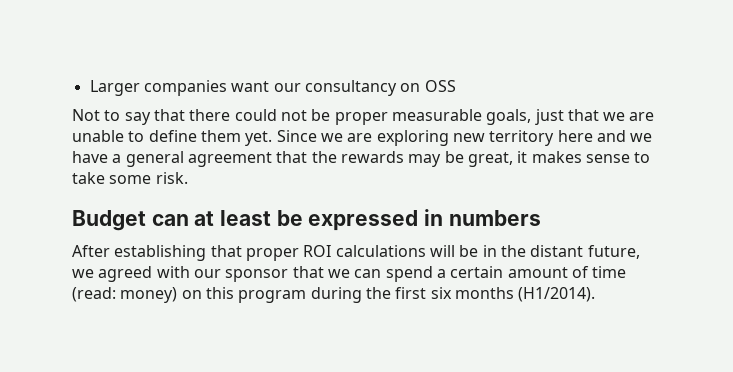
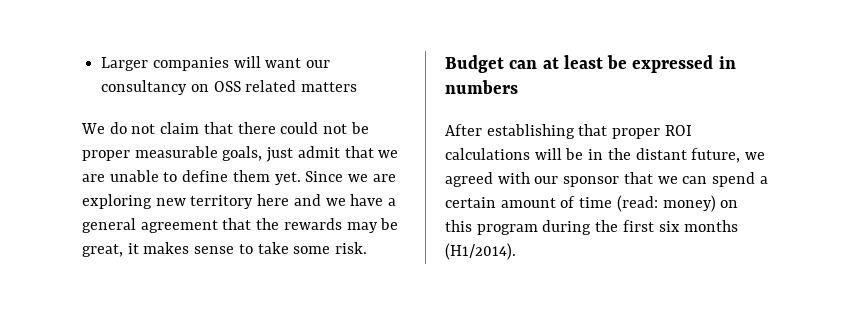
- Larger companies want our consultancy on OSS
- Not to say that there could not be proper measurable goals, just that we are unable to define them yet.
+ Larger companies will want our consultancy on OSS related matters
+ We do not claim that there could not be proper measurable goals, just admit that we are unable to define them yet.

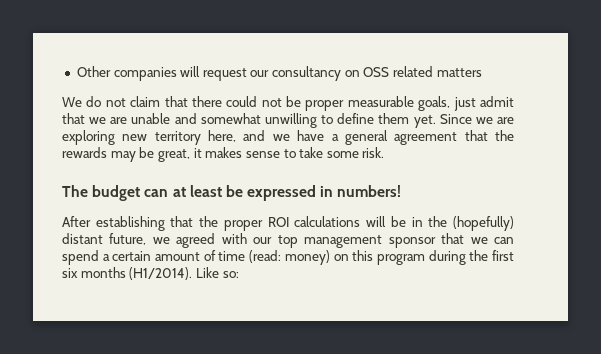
- Larger companies will want our consultancy on OSS related matters
+ Other companies will request our consultancy on OSS related matters
- We do not claim that there could not be proper measurable goals, just admit that we are unable to define them yet.
+ We do not claim that there could not be proper measurable goals, just admit that we are unable and somewhat unwilling to define them yet.
- Since we are exploring new territory here and we have a general agreement that the rewards may be great, it makes sense to take some risk.
+ Since we are exploring new territory here, and we have a general agreement that the rewards may be great, it makes sense to take some risk.
- Budget can at least be expressed in numbers
+ The budget can at least be expressed in numbers!
- After establishing that proper ROI calculations will be in the distant future, we agreed with our sponsor that we can spend a certain amount of time (read: money) on this program during the first six months (H1/2014).
+ After establishing that the proper ROI calculations will be in the (hopefully) distant future, we agreed with our top management sponsor that we can spend a certain amount of time (read: money) on this program during the first six months (H1/2014).
+ Like so:

